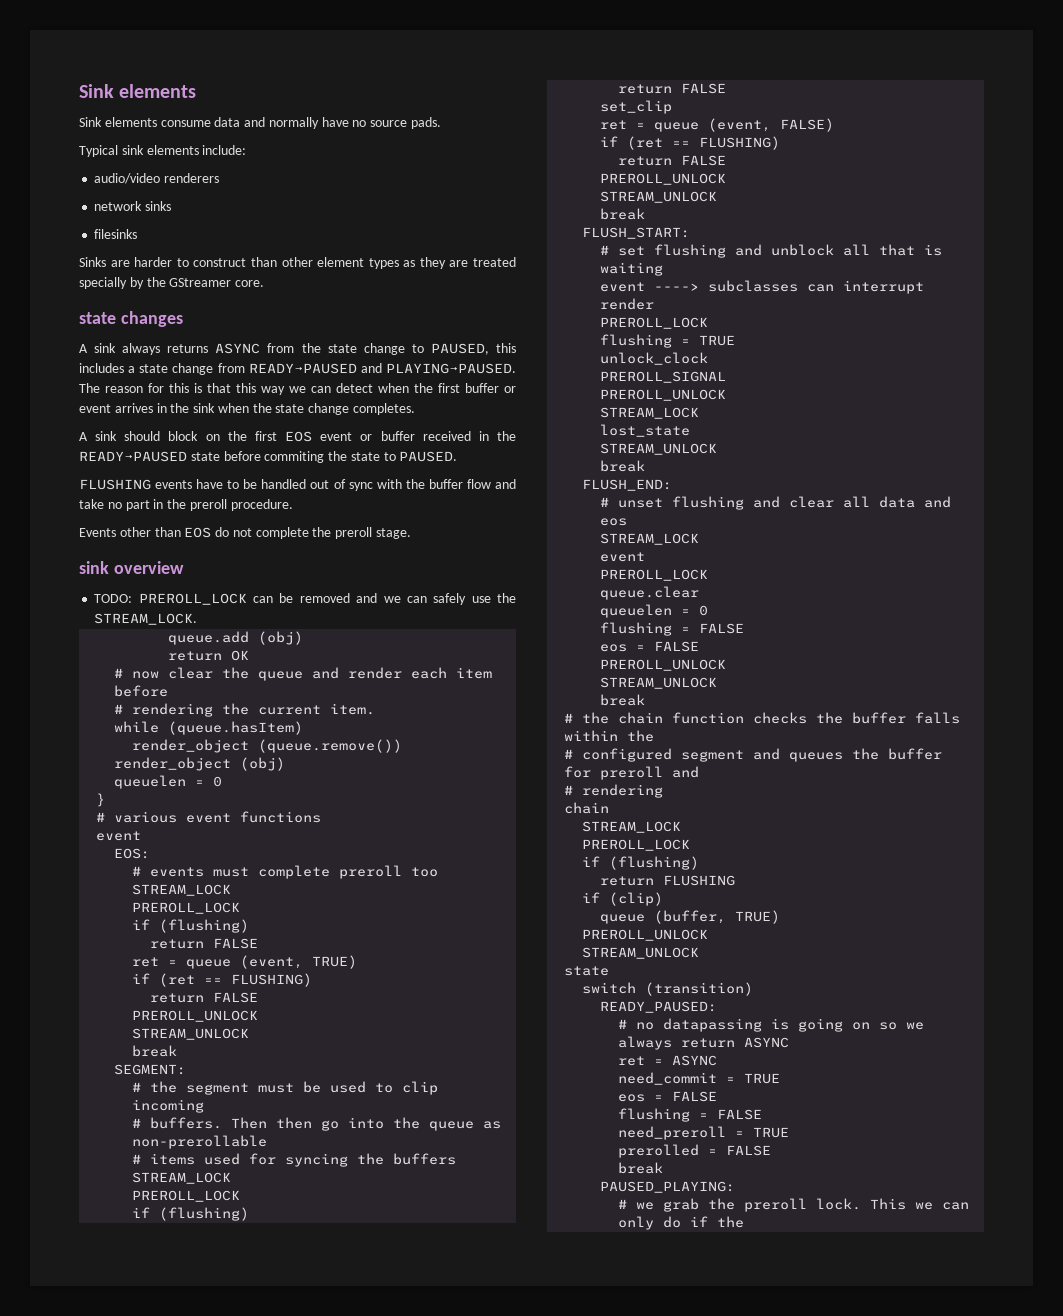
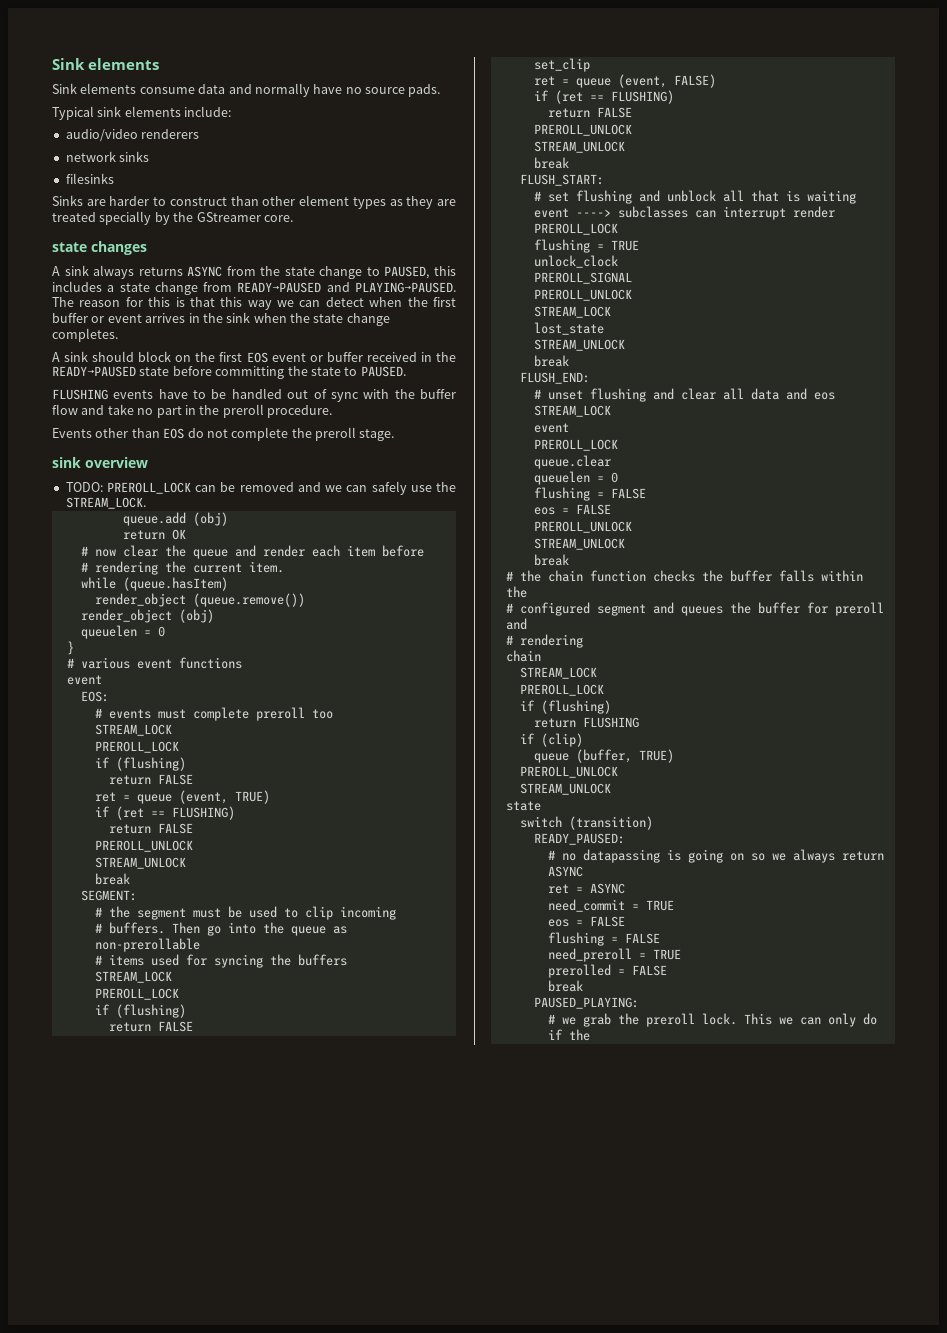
- A sink should block on the first EOS event or buffer received in the READY→PAUSED state before commiting the state to PAUSED.
+ A sink should block on the first EOS event or buffer received in the READY→PAUSED state before committing the state to PAUSED.
- Then then go into the queue as non-prerollable
+ Then go into the queue as non-prerollable

